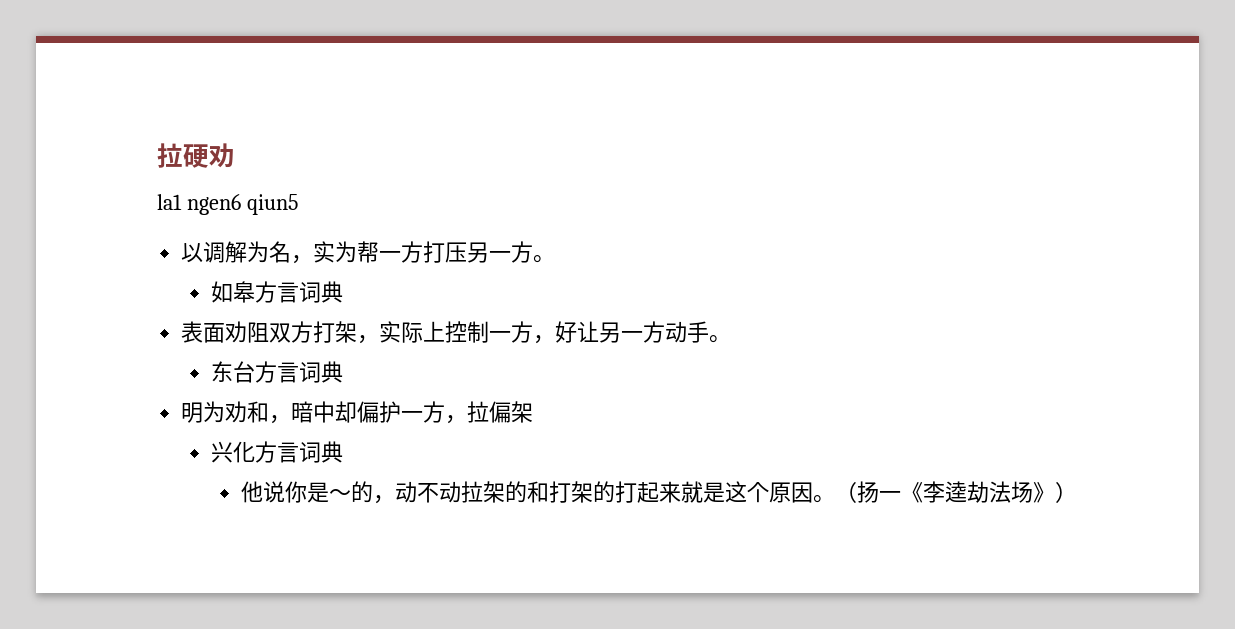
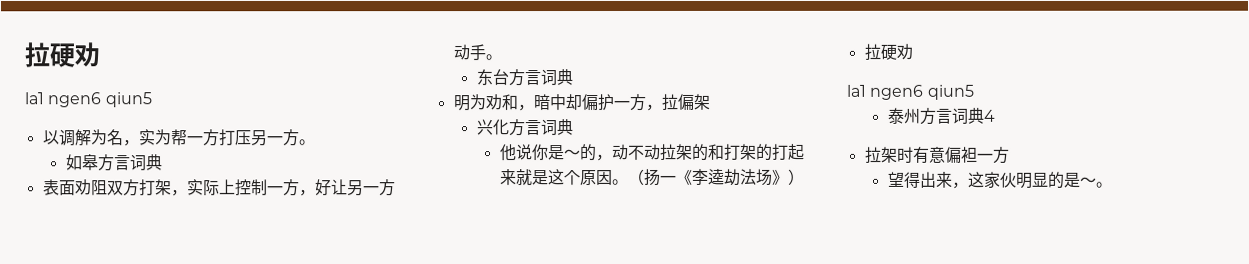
  （扬一《李逵劫法场》）
+ 拉硬劝
+ la1 ngen6 qiun5
+ 泰州方言词典4
+ 拉架时有意偏袒一方
+ 望得出来，这家伙明显的是～。

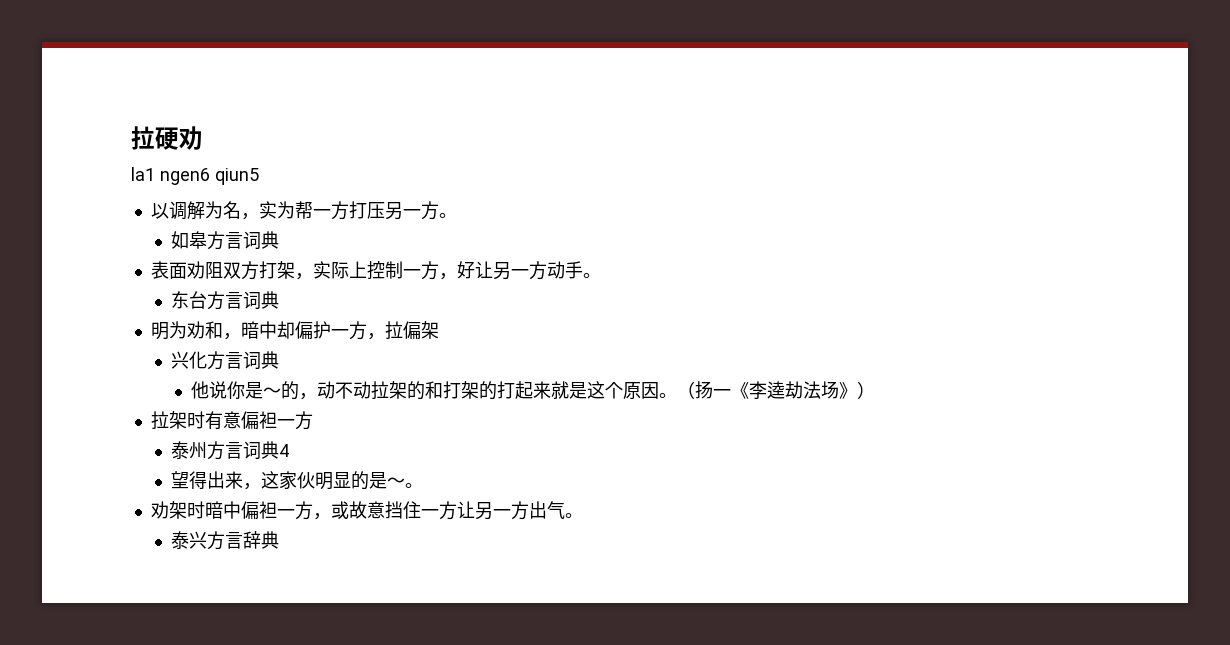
  （扬一《李逵劫法场》）
- 拉硬劝
- la1 ngen6 qiun5
+ 拉架时有意偏袒一方
- 拉架时有意偏袒一方
+ 劝架时暗中偏袒一方，或故意挡住一方让另一方出气。
+ 泰兴方言辞典

